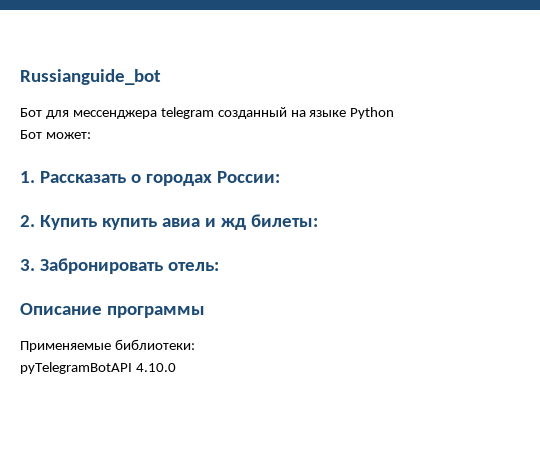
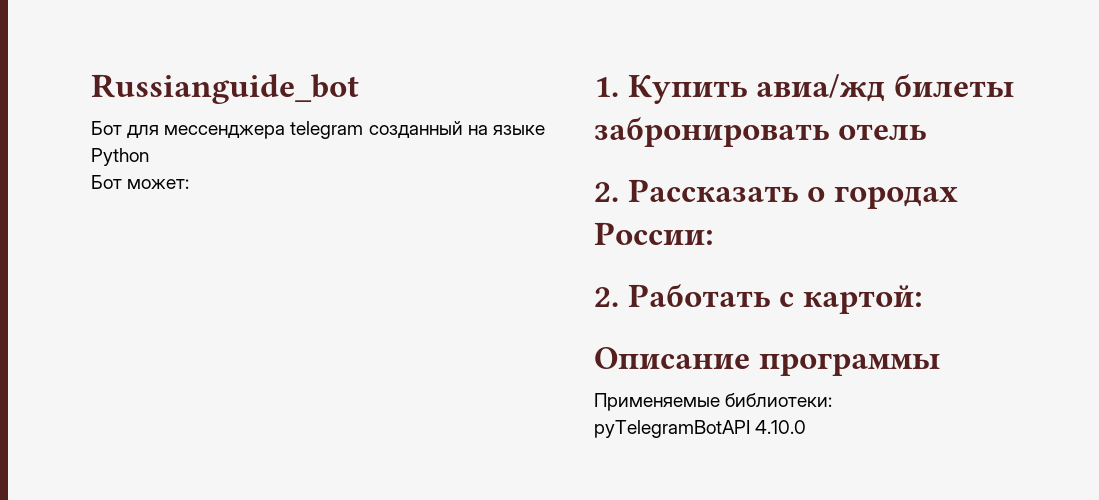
- 1. Рассказать о городах России:
+ 1. Купить авиа/жд билеты забронировать отель
+ 2. Рассказать о городах России:
- 2. Купить купить авиа и жд билеты:
- 3. Забронировать отель:
+ 2. Работать с картой:

